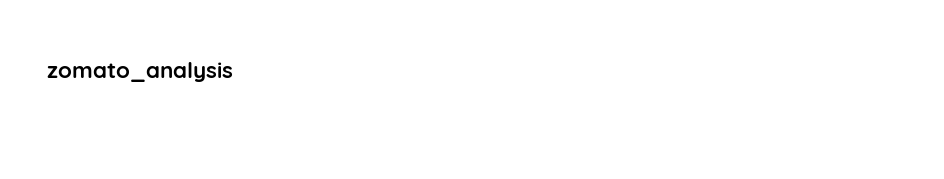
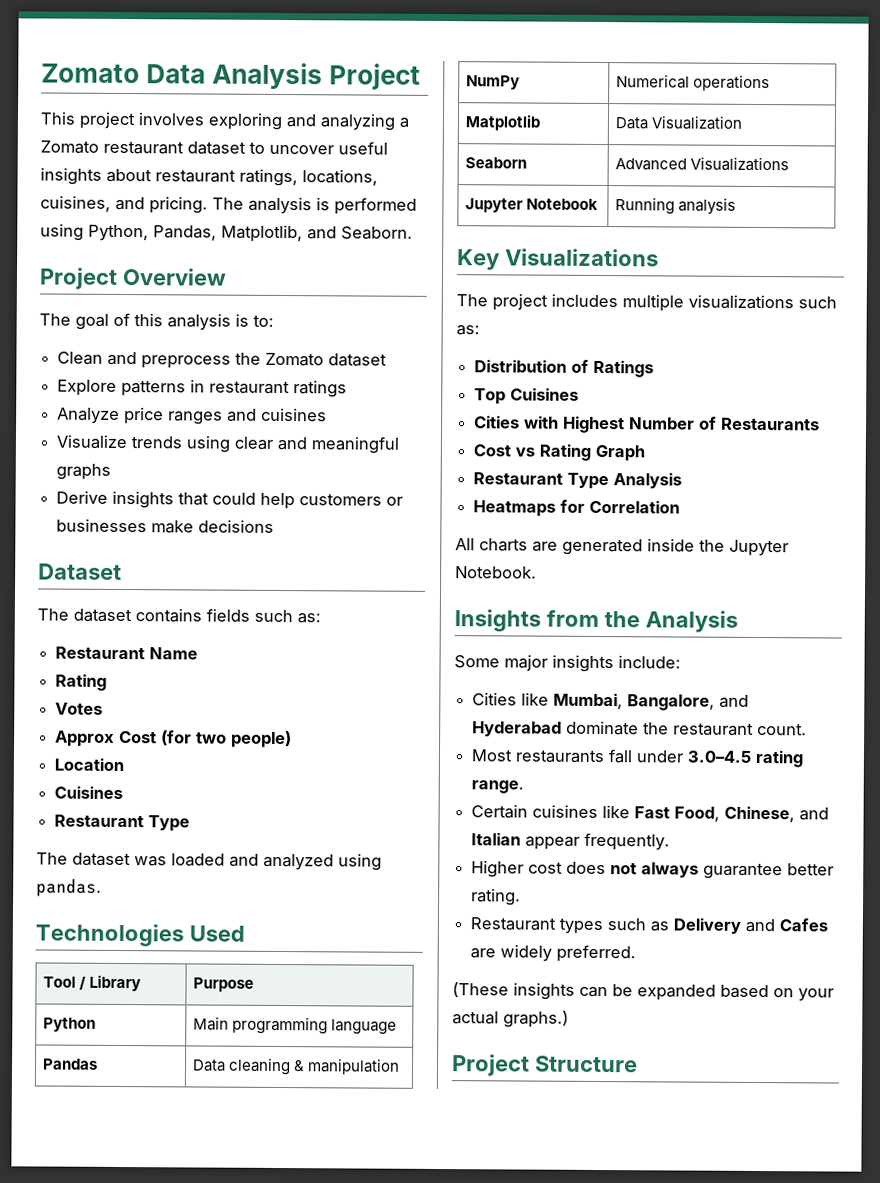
- zomato_analysis
+ Zomato Data Analysis Project
+ This project involves exploring and analyzing a Zomato restaurant dataset to uncover useful insights about restaurant ratings, locations, cuisines, and pricing. The analysis is performed using Python, Pandas, Matplotlib, and Seaborn.
+ Project Overview
+ The goal of this analysis is to:
+ Clean and preprocess the Zomato dataset
+ Explore patterns in restaurant ratings
+ Analyze price ranges and cuisines
+ Visualize trends using clear and meaningful graphs
+ Derive insights that could help customers or businesses make decisions
+ Dataset
+ The dataset contains fields such as:
+ Restaurant Name
+ Rating
+ Votes
+ Approx Cost (for two people)
+ Location
+ Cuisines
+ Restaurant Type
+ The dataset was loaded and analyzed using pandas.
+ Technologies Used
+ Tool / Library | Purpose
+ Python | Main programming language
+ Pandas | Data cleaning & manipulation
+ NumPy | Numerical operations
+ Matplotlib | Data Visualization
+ Seaborn | Advanced Visualizations
+ Jupyter Notebook | Running analysis
+ Key Visualizations
+ The project includes multiple visualizations such as:
+ Distribution of Ratings
+ Top Cuisines
+ Cities with Highest Number of Restaurants
+ Cost vs Rating Graph
+ Restaurant Type Analysis
+ Heatmaps for Correlation
+ All charts are generated inside the Jupyter Notebook.
+ Insights from the Analysis
+ Some major insights include:
+ Cities like Mumbai, Bangalore, and Hyderabad dominate the restaurant count.
+ Most restaurants fall under 3.0–4.5 rating range.
+ Certain cuisines like Fast Food, Chinese, and Italian appear frequently.
+ Higher cost does not always guarantee better rating.
+ Restaurant types such as Delivery and Cafes are widely preferred.
+ (These insights can be expanded based on your actual graphs.)
+ Project Structure

